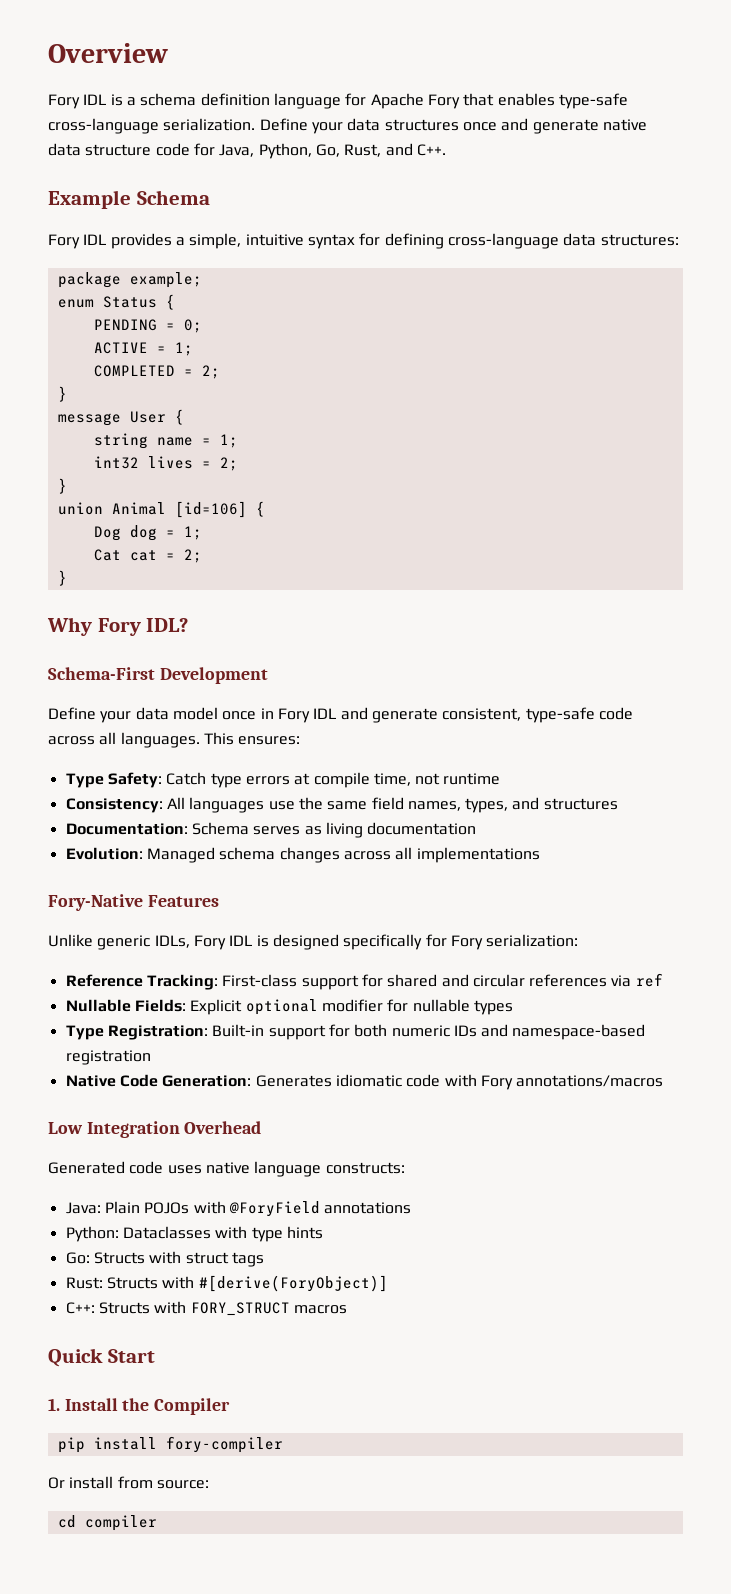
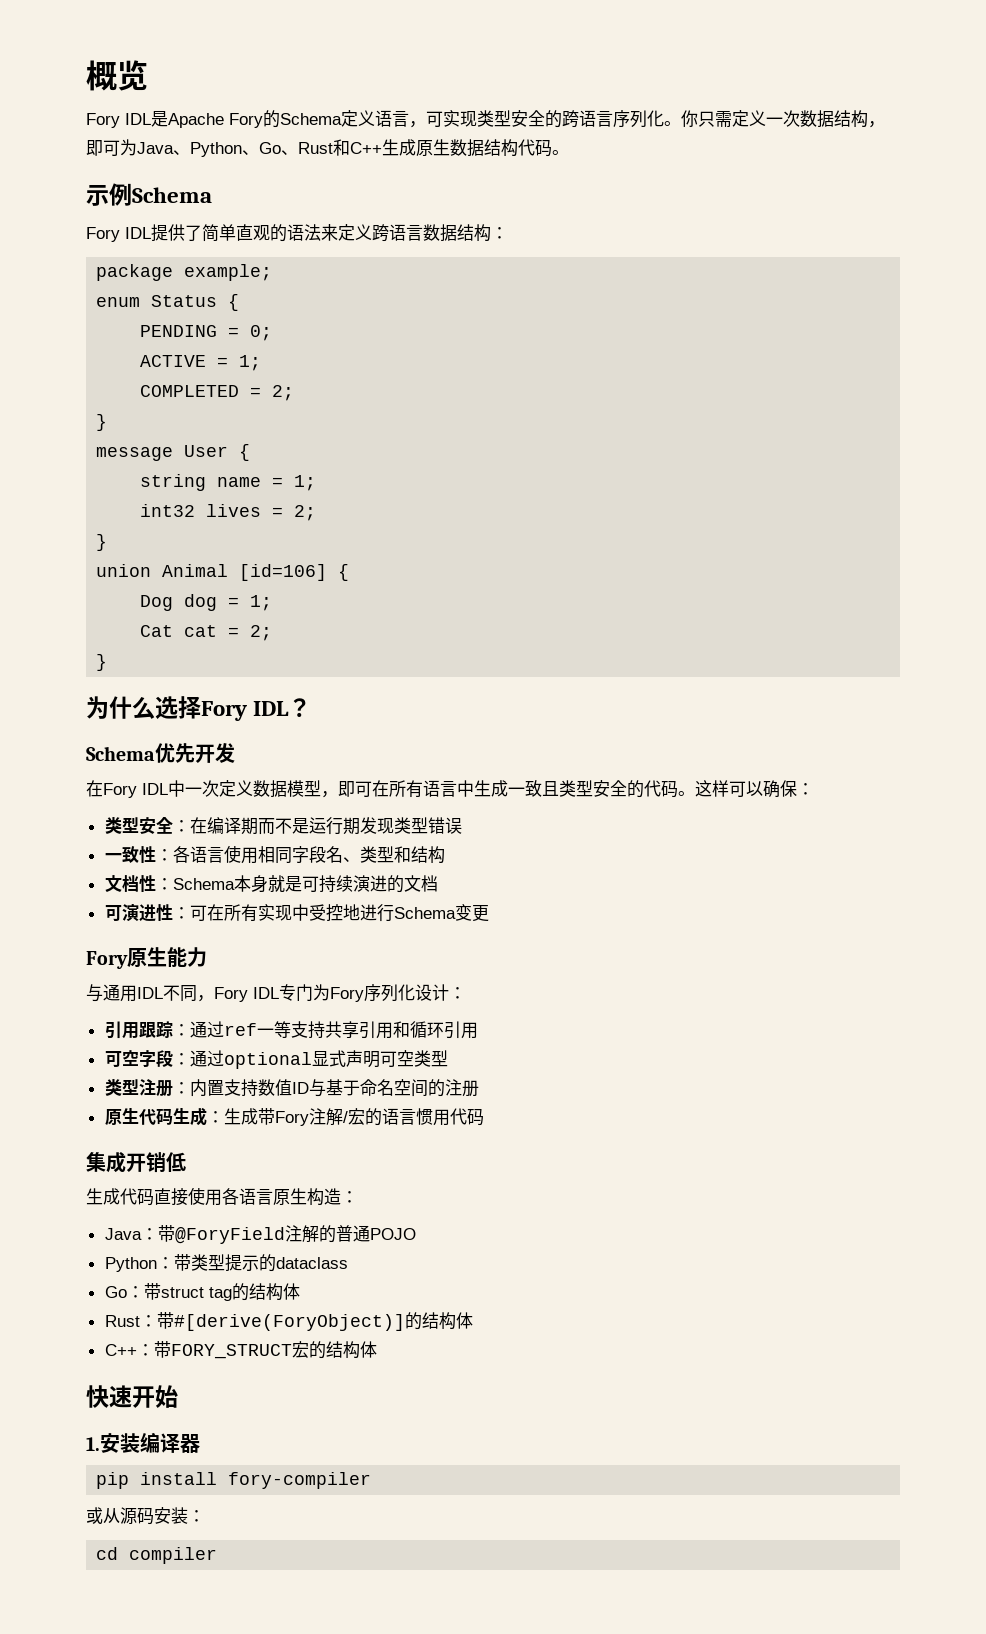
- Overview
- Fory IDL is a schema definition language for Apache Fory that enables type-safe cross-language serialization. Define your data structures once and generate native data structure code for Java, Python, Go, Rust, and C++.
- Example Schema
- Fory IDL provides a simple, intuitive syntax for defining cross-language data structures:
+ 概览
+ Fory IDL是Apache Fory的Schema定义语言，可实现类型安全的跨语言序列化。你只需定义一次数据结构，即可为Java、Python、Go、Rust和C++生成原生数据结构代码。
+ 示例Schema
+ Fory IDL提供了简单直观的语法来定义跨语言数据结构：
- Why Fory IDL?
- Schema-First Development
- Define your data model once in Fory IDL and generate consistent, type-safe code across all languages. This ensures:
- Type Safety: Catch type errors at compile time, not runtime
- Consistency: All languages use the same field names, types, and structures
- Documentation: Schema serves as living documentation
- Evolution: Managed schema changes across all implementations
- Fory-Native Features
- Unlike generic IDLs, Fory IDL is designed specifically for Fory serialization:
- Reference Tracking: First-class support for shared and circular references via ref
- Nullable Fields: Explicit optional modifier for nullable types
- Type Registration: Built-in support for both numeric IDs and namespace-based registration
- Native Code Generation: Generates idiomatic code with Fory annotations/macros
- Low Integration Overhead
- Generated code uses native language constructs:
- Java: Plain POJOs with @ForyField annotations
- Python: Dataclasses with type hints
- Go: Structs with struct tags
- Rust: Structs with #[derive(ForyObject)]
- C++: Structs with FORY_STRUCT macros
- Quick Start
- 1. Install the Compiler
+ 为什么选择Fory IDL？
+ Schema优先开发
+ 在Fory IDL中一次定义数据模型，即可在所有语言中生成一致且类型安全的代码。这样可以确保：
+ 类型安全：在编译期而不是运行期发现类型错误
+ 一致性：各语言使用相同字段名、类型和结构
+ 文档性：Schema本身就是可持续演进的文档
+ 可演进性：可在所有实现中受控地进行Schema变更
+ Fory原生能力
+ 与通用IDL不同，Fory IDL专门为Fory序列化设计：
+ 引用跟踪：通过ref一等支持共享引用和循环引用
+ 可空字段：通过optional显式声明可空类型
+ 类型注册：内置支持数值ID与基于命名空间的注册
+ 原生代码生成：生成带Fory注解/宏的语言惯用代码
+ 集成开销低
+ 生成代码直接使用各语言原生构造：
+ Java：带@ForyField注解的普通POJO
+ Python：带类型提示的dataclass
+ Go：带struct tag的结构体
+ Rust：带#[derive(ForyObject)]的结构体
+ C++：带FORY_STRUCT宏的结构体
+ 快速开始
+ 1.安装编译器
- Or install from source:
+ 或从源码安装：

